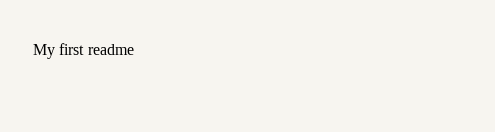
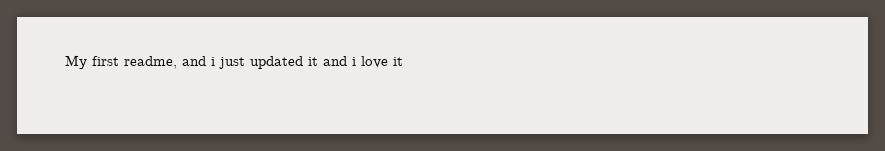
- My first readme
+ My first readme, and i just updated it and i love it

